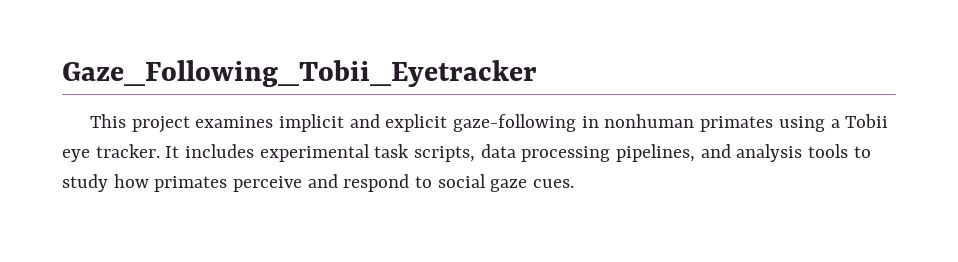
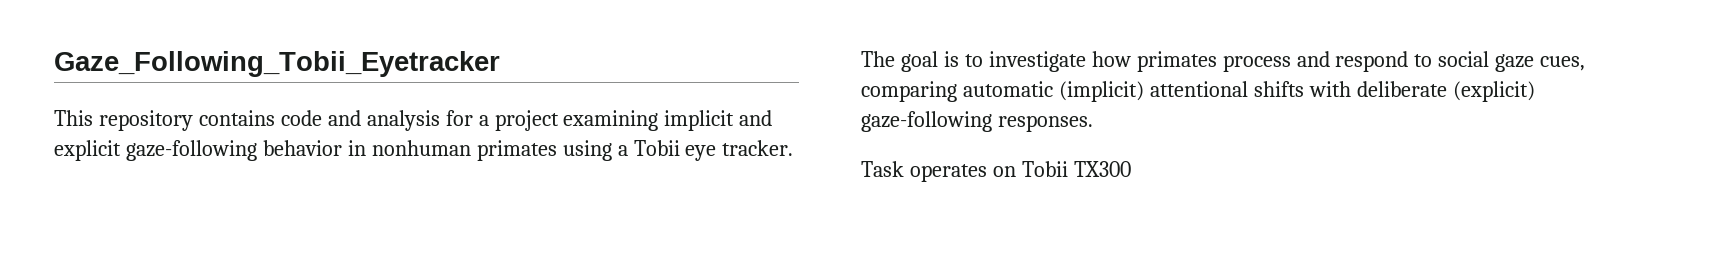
- This project examines implicit and explicit gaze-following in nonhuman primates using a Tobii eye tracker.
+ This repository contains code and analysis for a project examining implicit and explicit gaze-following behavior in nonhuman primates using a Tobii eye tracker.
- It includes experimental task scripts, data processing pipelines, and analysis tools to study how primates perceive and respond to social gaze cues.
+ The goal is to investigate how primates process and respond to social gaze cues, comparing automatic (implicit) attentional shifts with deliberate (explicit) gaze-following responses.
+ Task operates on Tobii TX300

